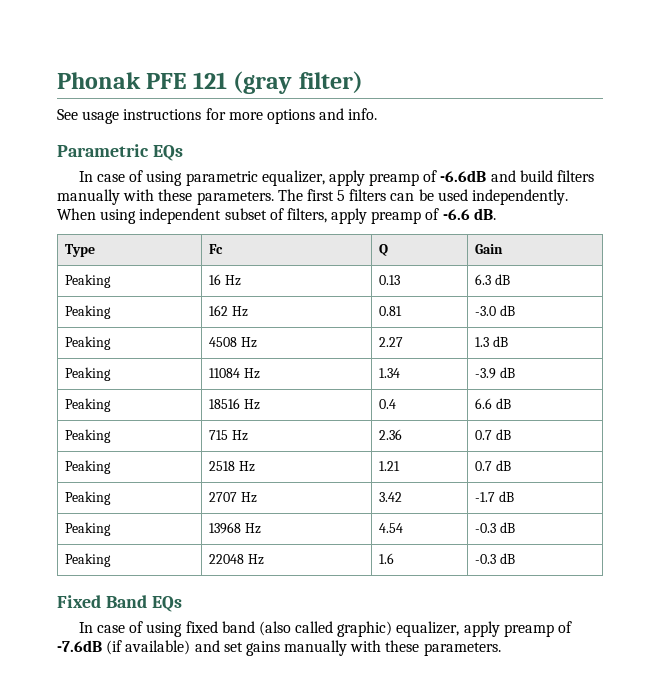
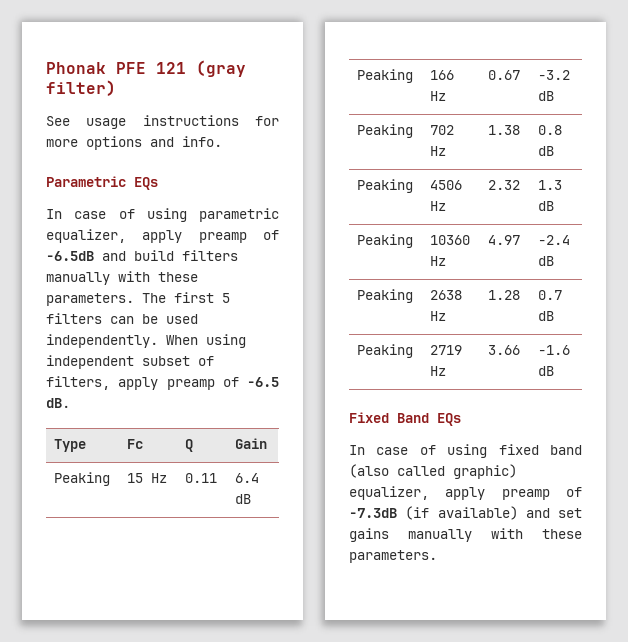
- In case of using parametric equalizer, apply preamp of -6.6dB and build filters manually with these parameters.
+ In case of using parametric equalizer, apply preamp of -6.5dB and build filters manually with these parameters.
- When using independent subset of filters, apply preamp of -6.6 dB.
+ When using independent subset of filters, apply preamp of -6.5 dB.
- Peaking | 16 Hz | 0.13 | 6.3 dB
- Peaking | 162 Hz | 0.81 | -3.0 dB
- Peaking | 4508 Hz | 2.27 | 1.3 dB
+ Peaking | 15 Hz | 0.11 | 6.4 dB
+ Peaking | 166 Hz | 0.67 | -3.2 dB
+ Peaking | 702 Hz | 1.38 | 0.8 dB
+ Peaking | 4506 Hz | 2.32 | 1.3 dB
- Peaking | 11084 Hz | 1.34 | -3.9 dB
- Peaking | 18516 Hz | 0.4 | 6.6 dB
- Peaking | 715 Hz | 2.36 | 0.7 dB
- Peaking | 2518 Hz | 1.21 | 0.7 dB
- Peaking | 2707 Hz | 3.42 | -1.7 dB
- Peaking | 13968 Hz | 4.54 | -0.3 dB
- Peaking | 22048 Hz | 1.6 | -0.3 dB
+ Peaking | 10360 Hz | 4.97 | -2.4 dB
+ Peaking | 2638 Hz | 1.28 | 0.7 dB
+ Peaking | 2719 Hz | 3.66 | -1.6 dB
- In case of using fixed band (also called graphic) equalizer, apply preamp of -7.6dB (if available) and set gains manually with these parameters.
+ In case of using fixed band (also called graphic) equalizer, apply preamp of -7.3dB (if available) and set gains manually with these parameters.

